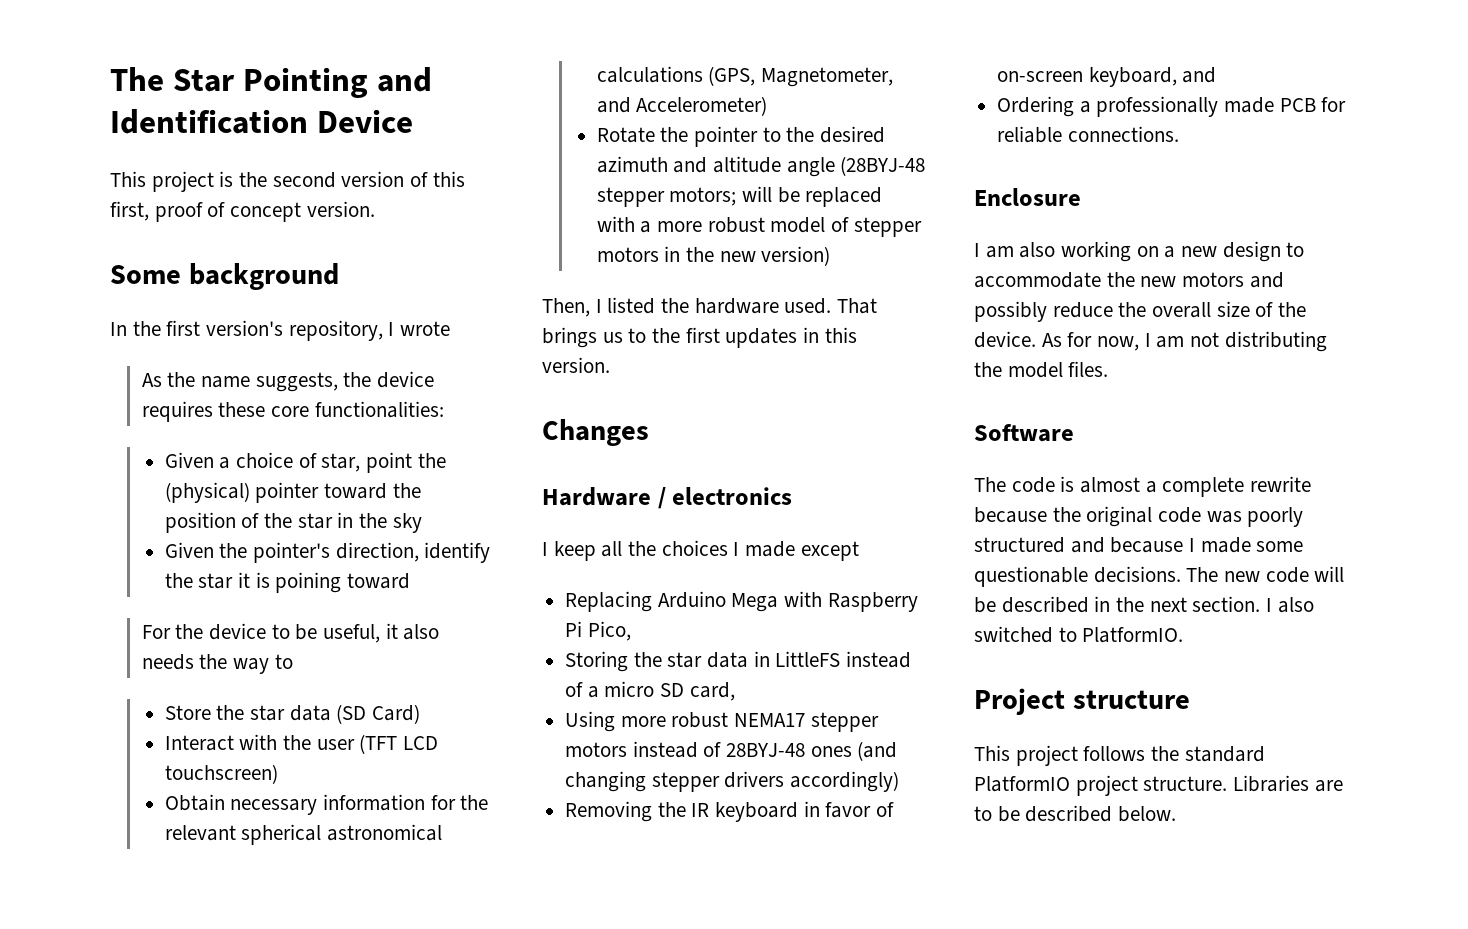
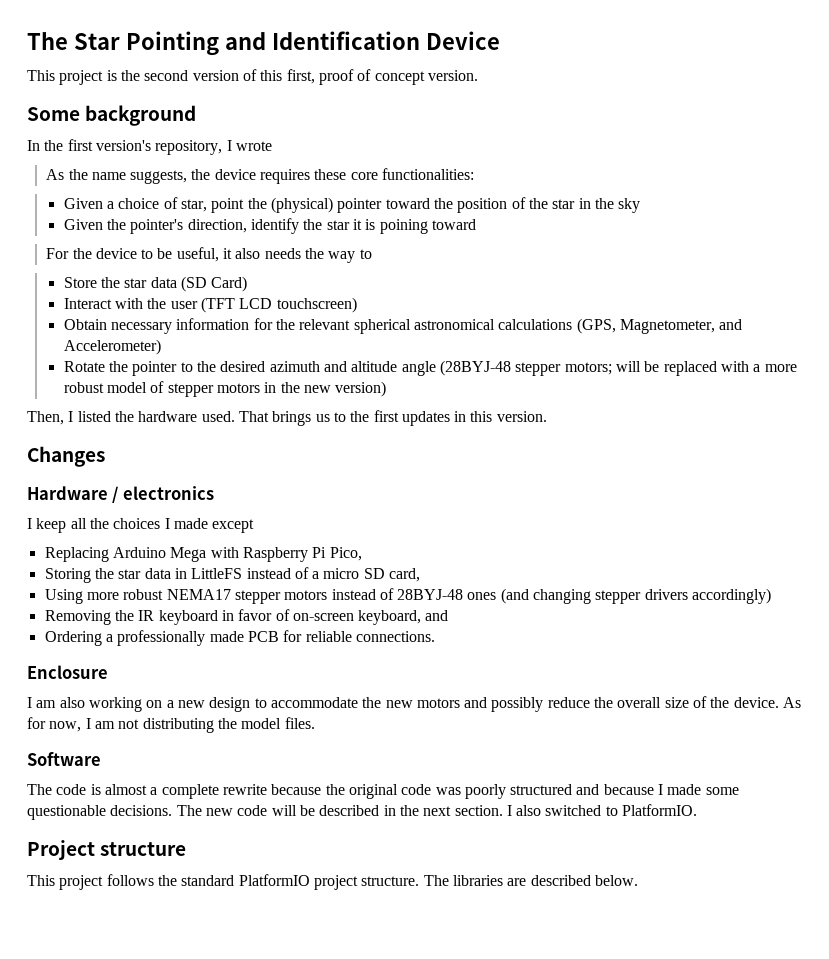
- Libraries are to be described below.
+ The libraries are described below.

